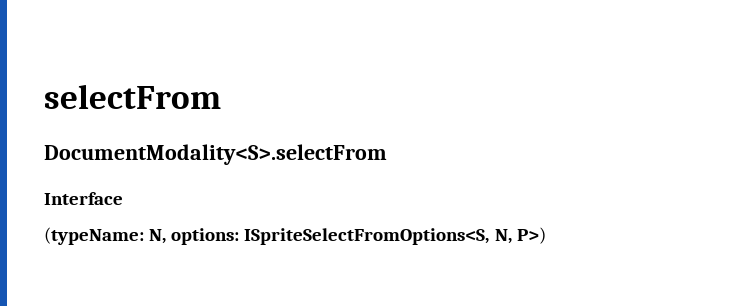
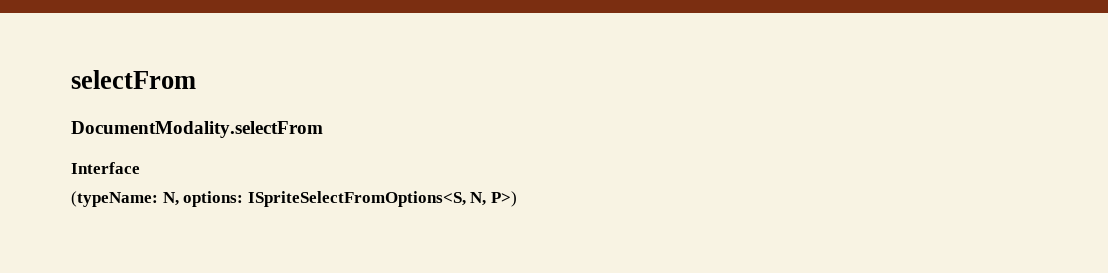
- DocumentModality<S>.selectFrom
+ DocumentModality.selectFrom

